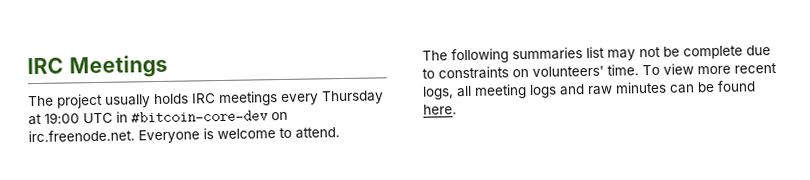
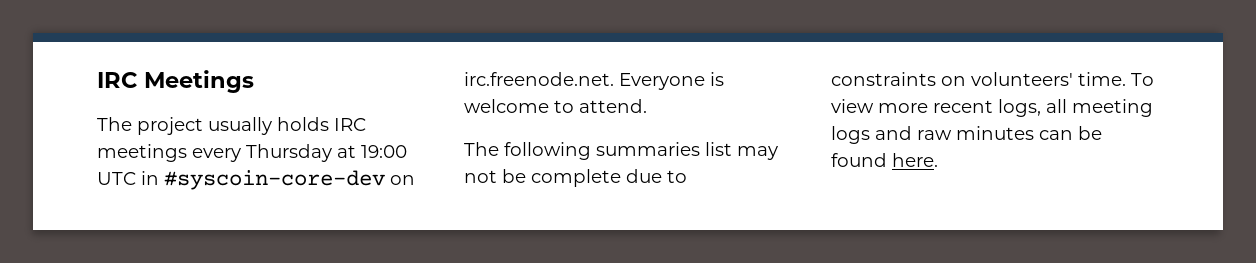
- The project usually holds IRC meetings every Thursday at 19:00 UTC in #bitcoin-core-dev on irc.freenode.net. Everyone is welcome to attend.
+ The project usually holds IRC meetings every Thursday at 19:00 UTC in #syscoin-core-dev on irc.freenode.net. Everyone is welcome to attend.

